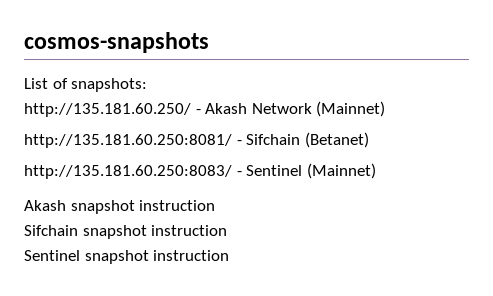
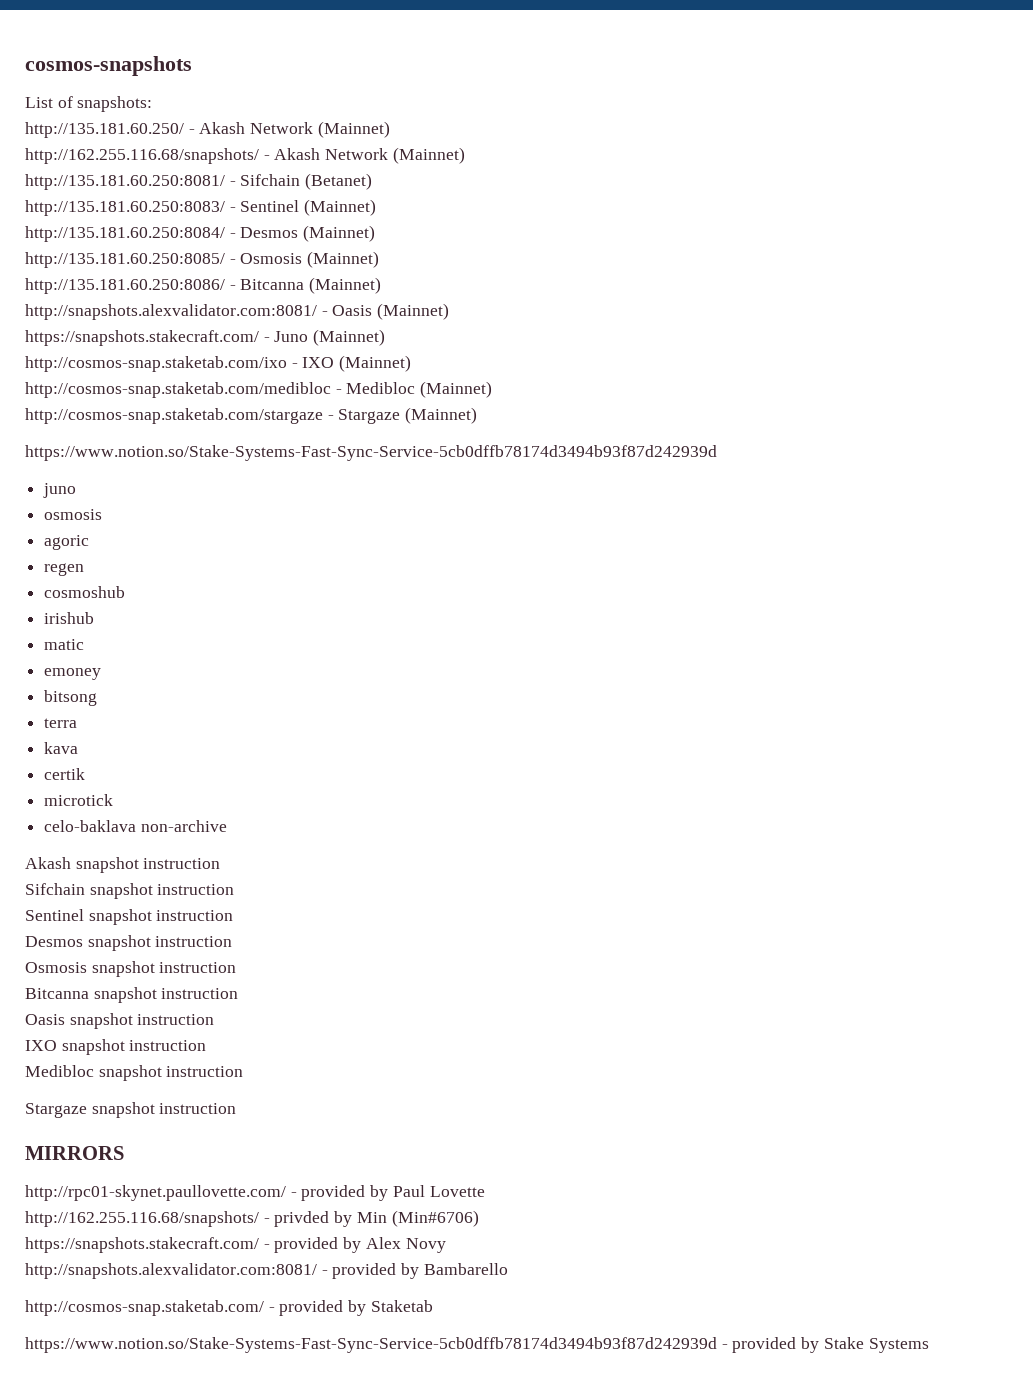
+ http://162.255.116.68/snapshots/ - Akash Network (Mainnet)
+ http://135.181.60.250:8084/ - Desmos (Mainnet)
+ http://135.181.60.250:8085/ - Osmosis (Mainnet)
+ http://135.181.60.250:8086/ - Bitcanna (Mainnet)
+ http://snapshots.alexvalidator.com:8081/ - Oasis (Mainnet)
+ https://snapshots.stakecraft.com/ - Juno (Mainnet)
+ http://cosmos-snap.staketab.com/ixo - IXO (Mainnet)
+ http://cosmos-snap.staketab.com/medibloc - Medibloc (Mainnet)
+ http://cosmos-snap.staketab.com/stargaze - Stargaze (Mainnet)
+ https://www.notion.so/Stake-Systems-Fast-Sync-Service-5cb0dffb78174d3494b93f87d242939d
+ juno
+ osmosis
+ agoric
+ regen
+ cosmoshub
+ irishub
+ matic
+ emoney
+ bitsong
+ terra
+ kava
+ certik
+ microtick
+ celo-baklava non-archive
+ Desmos snapshot instruction
+ Osmosis snapshot instruction
+ Bitcanna snapshot instruction
+ Oasis snapshot instruction
+ IXO snapshot instruction
+ Medibloc snapshot instruction
+ Stargaze snapshot instruction
+ MIRRORS
+ http://rpc01-skynet.paullovette.com/ - provided by Paul Lovette
+ http://162.255.116.68/snapshots/ - privded by Min (Min#6706)
+ https://snapshots.stakecraft.com/ - provided by Alex Novy
+ http://snapshots.alexvalidator.com:8081/ - provided by Bambarello
+ http://cosmos-snap.staketab.com/ - provided by Staketab
+ https://www.notion.so/Stake-Systems-Fast-Sync-Service-5cb0dffb78174d3494b93f87d242939d - provided by Stake Systems

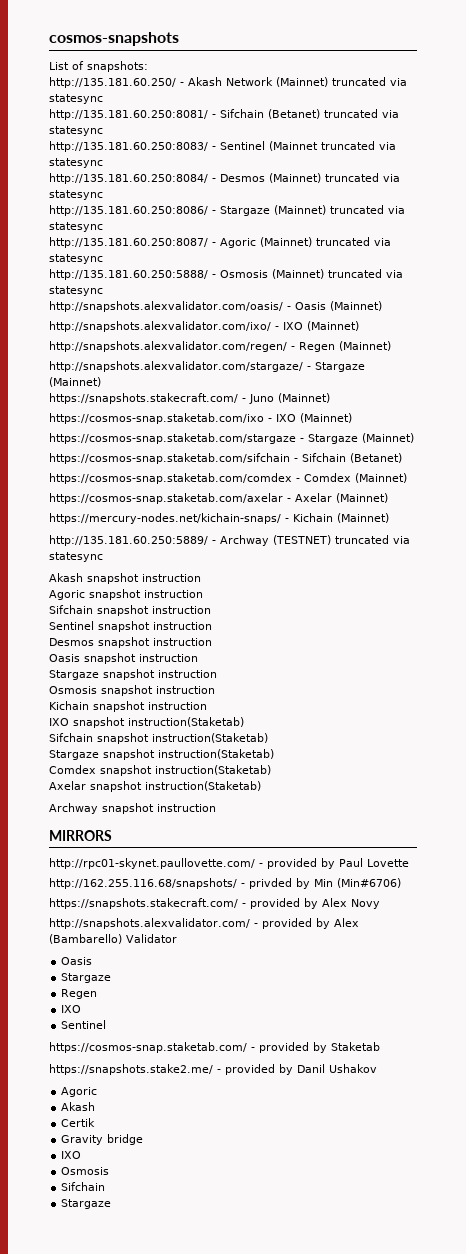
- http://135.181.60.250/ - Akash Network (Mainnet)
- http://162.255.116.68/snapshots/ - Akash Network (Mainnet)
+ http://135.181.60.250/ - Akash Network (Mainnet) truncated via statesync
- http://135.181.60.250:8081/ - Sifchain (Betanet)
+ http://135.181.60.250:8081/ - Sifchain (Betanet) truncated via statesync
- http://135.181.60.250:8083/ - Sentinel (Mainnet)
+ http://135.181.60.250:8083/ - Sentinel (Mainnet truncated via statesync
- http://135.181.60.250:8084/ - Desmos (Mainnet)
- http://135.181.60.250:8085/ - Osmosis (Mainnet)
- http://135.181.60.250:8086/ - Bitcanna (Mainnet)
- http://snapshots.alexvalidator.com:8081/ - Oasis (Mainnet)
+ http://135.181.60.250:8084/ - Desmos (Mainnet) truncated via statesync
+ http://135.181.60.250:8086/ - Stargaze (Mainnet) truncated via statesync
+ http://135.181.60.250:8087/ - Agoric (Mainnet) truncated via statesync
+ http://135.181.60.250:5888/ - Osmosis (Mainnet) truncated via statesync
+ http://snapshots.alexvalidator.com/oasis/ - Oasis (Mainnet)
+ http://snapshots.alexvalidator.com/ixo/ - IXO (Mainnet)
+ http://snapshots.alexvalidator.com/regen/ - Regen (Mainnet)
+ http://snapshots.alexvalidator.com/stargaze/ - Stargaze (Mainnet)
- http://cosmos-snap.staketab.com/ixo - IXO (Mainnet)
- http://cosmos-snap.staketab.com/medibloc - Medibloc (Mainnet)
- http://cosmos-snap.staketab.com/stargaze - Stargaze (Mainnet)
- https://www.notion.so/Stake-Systems-Fast-Sync-Service-5cb0dffb78174d3494b93f87d242939d
- juno
- osmosis
- agoric
- regen
- cosmoshub
- irishub
- matic
- emoney
- bitsong
- terra
- kava
- certik
- microtick
- celo-baklava non-archive
+ https://cosmos-snap.staketab.com/ixo - IXO (Mainnet)
+ https://cosmos-snap.staketab.com/stargaze - Stargaze (Mainnet)
+ https://cosmos-snap.staketab.com/sifchain - Sifchain (Betanet)
+ https://cosmos-snap.staketab.com/comdex - Comdex (Mainnet)
+ https://cosmos-snap.staketab.com/axelar - Axelar (Mainnet)
+ https://mercury-nodes.net/kichain-snaps/ - Kichain (Mainnet)
+ http://135.181.60.250:5889/ - Archway (TESTNET) truncated via statesync
+ Agoric snapshot instruction
+ Oasis snapshot instruction
+ Stargaze snapshot instruction
- Bitcanna snapshot instruction
- Oasis snapshot instruction
+ Kichain snapshot instruction
- IXO snapshot instruction
- Medibloc snapshot instruction
- Stargaze snapshot instruction
+ IXO snapshot instruction(Staketab)
+ Sifchain snapshot instruction(Staketab)
+ Stargaze snapshot instruction(Staketab)
+ Comdex snapshot instruction(Staketab)
+ Axelar snapshot instruction(Staketab)
+ Archway snapshot instruction
- http://snapshots.alexvalidator.com:8081/ - provided by Bambarello
- http://cosmos-snap.staketab.com/ - provided by Staketab
+ http://snapshots.alexvalidator.com/ - provided by Alex (Bambarello) Validator
+ Oasis
+ Stargaze
+ Regen
+ IXO
+ Sentinel
+ https://cosmos-snap.staketab.com/ - provided by Staketab
- https://www.notion.so/Stake-Systems-Fast-Sync-Service-5cb0dffb78174d3494b93f87d242939d - provided by Stake Systems
+ https://snapshots.stake2.me/ - provided by Danil Ushakov
+ Agoric
+ Akash
+ Certik
+ Gravity bridge
+ IXO
+ Osmosis
+ Sifchain
+ Stargaze

